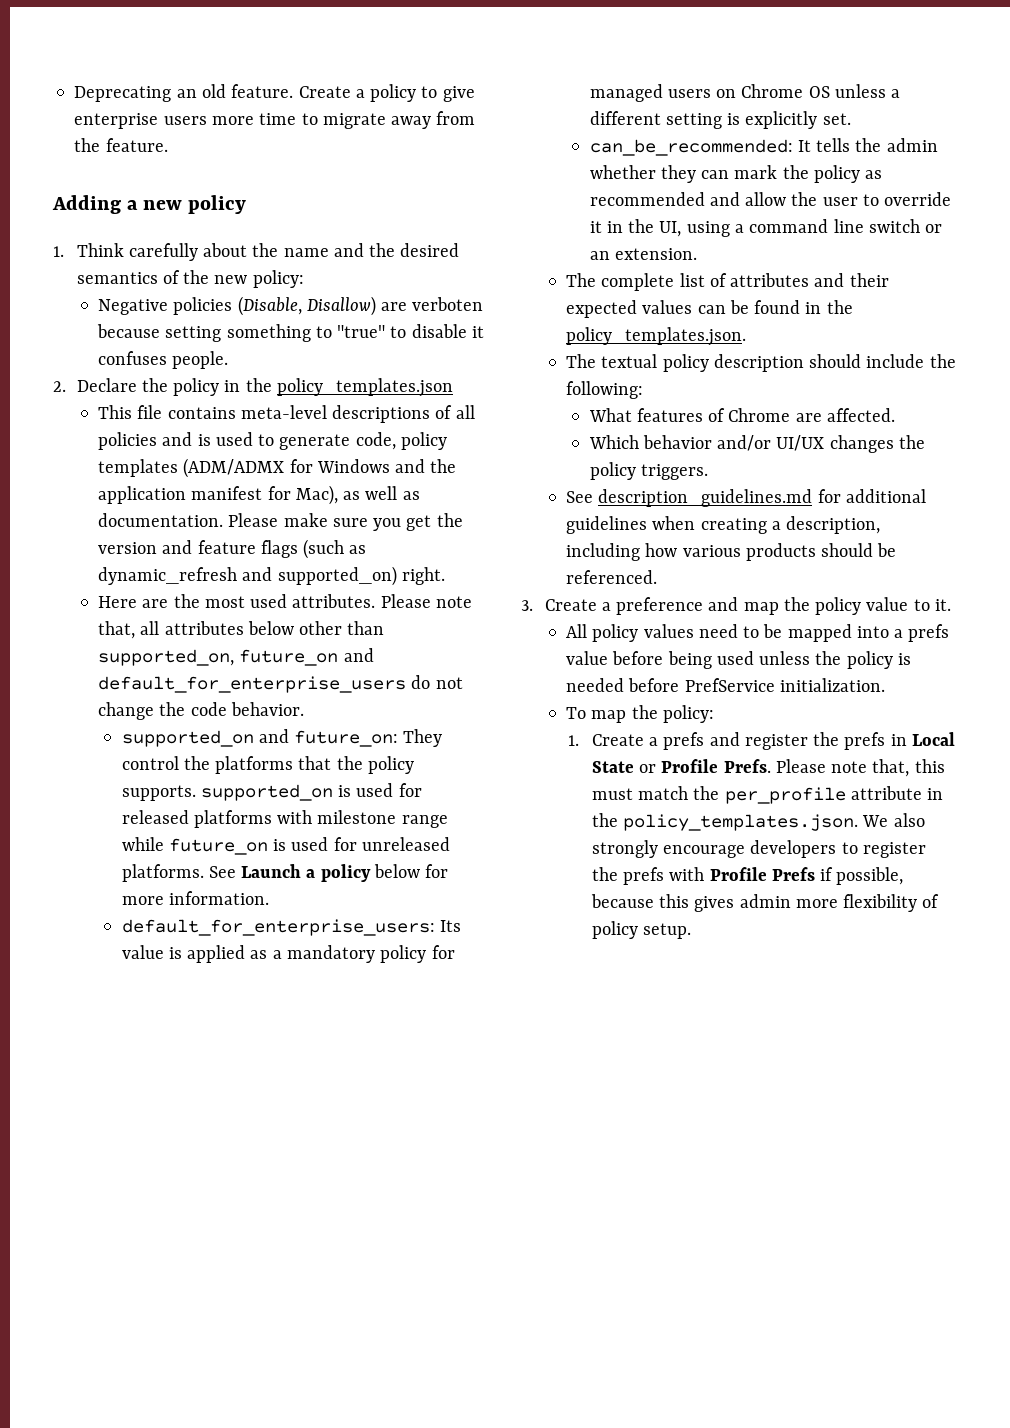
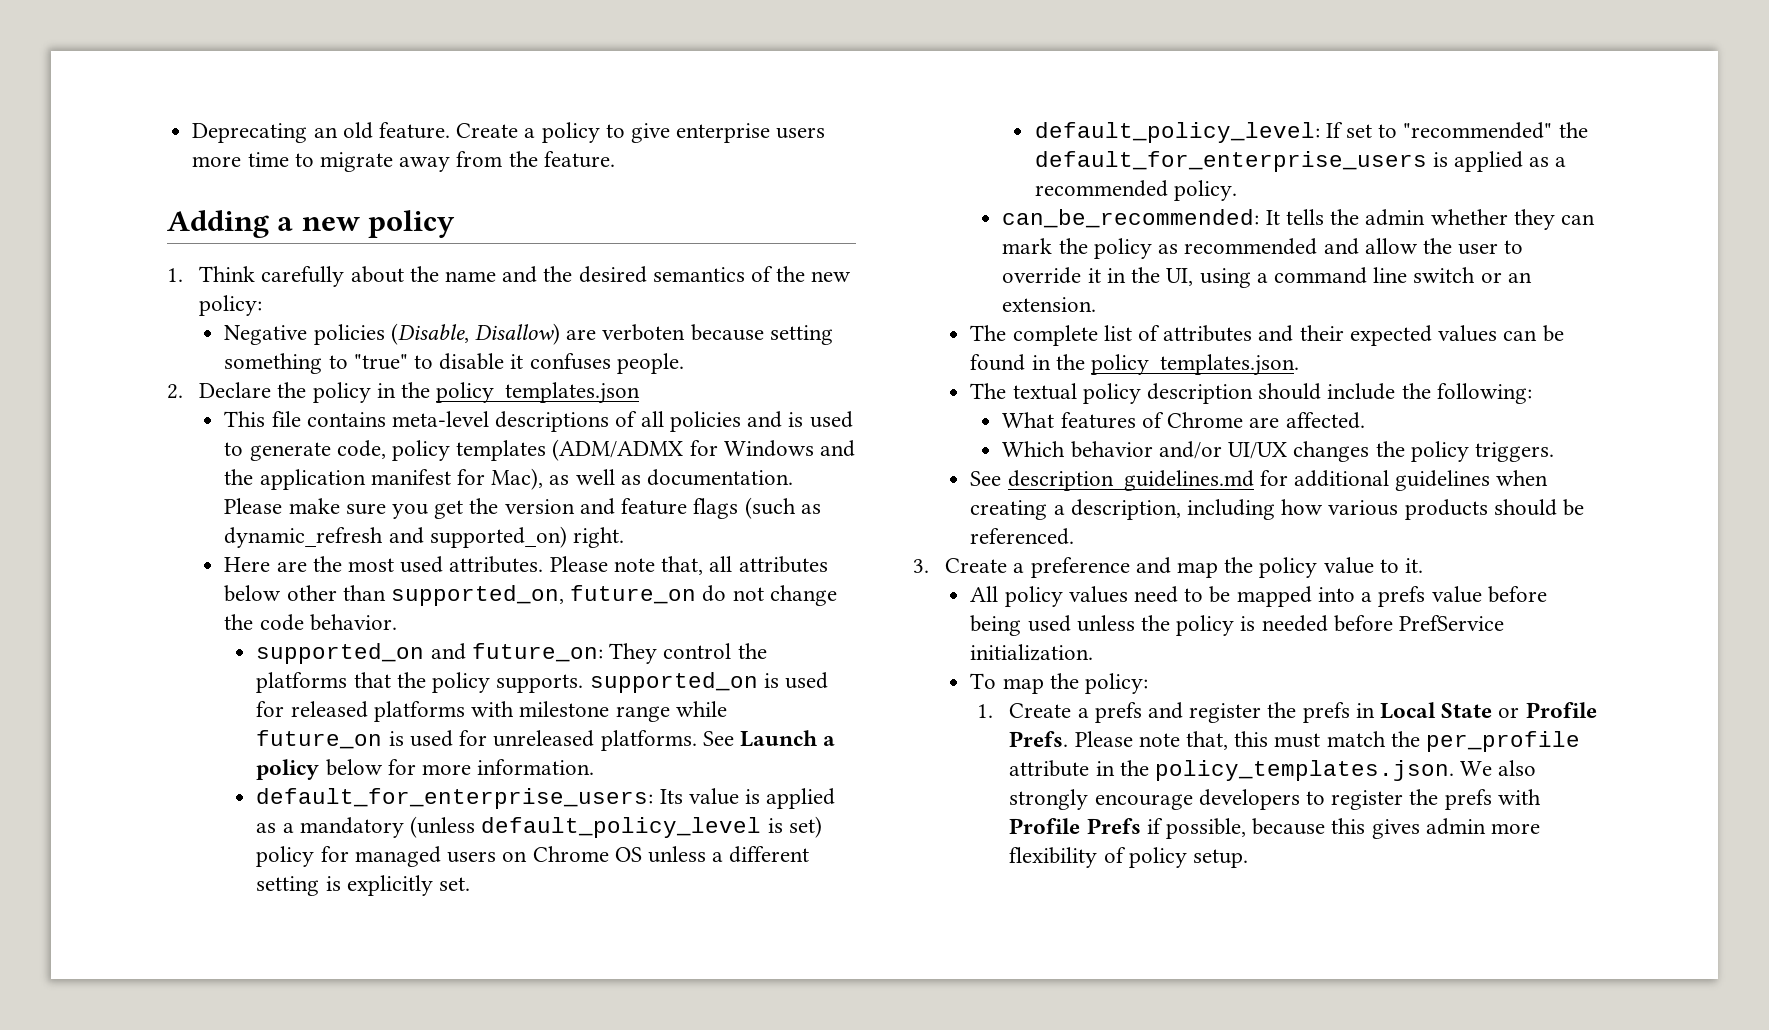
- Please note that, all attributes below other than supported_on, future_on and default_for_enterprise_users do not change the code behavior.
+ Please note that, all attributes below other than supported_on, future_on do not change the code behavior.
- default_for_enterprise_users: Its value is applied as a mandatory policy for managed users on Chrome OS unless a different setting is explicitly set.
+ default_for_enterprise_users: Its value is applied as a mandatory (unless default_policy_level is set) policy for managed users on Chrome OS unless a different setting is explicitly set.
+ default_policy_level: If set to "recommended" the default_for_enterprise_users is applied as a recommended policy.

